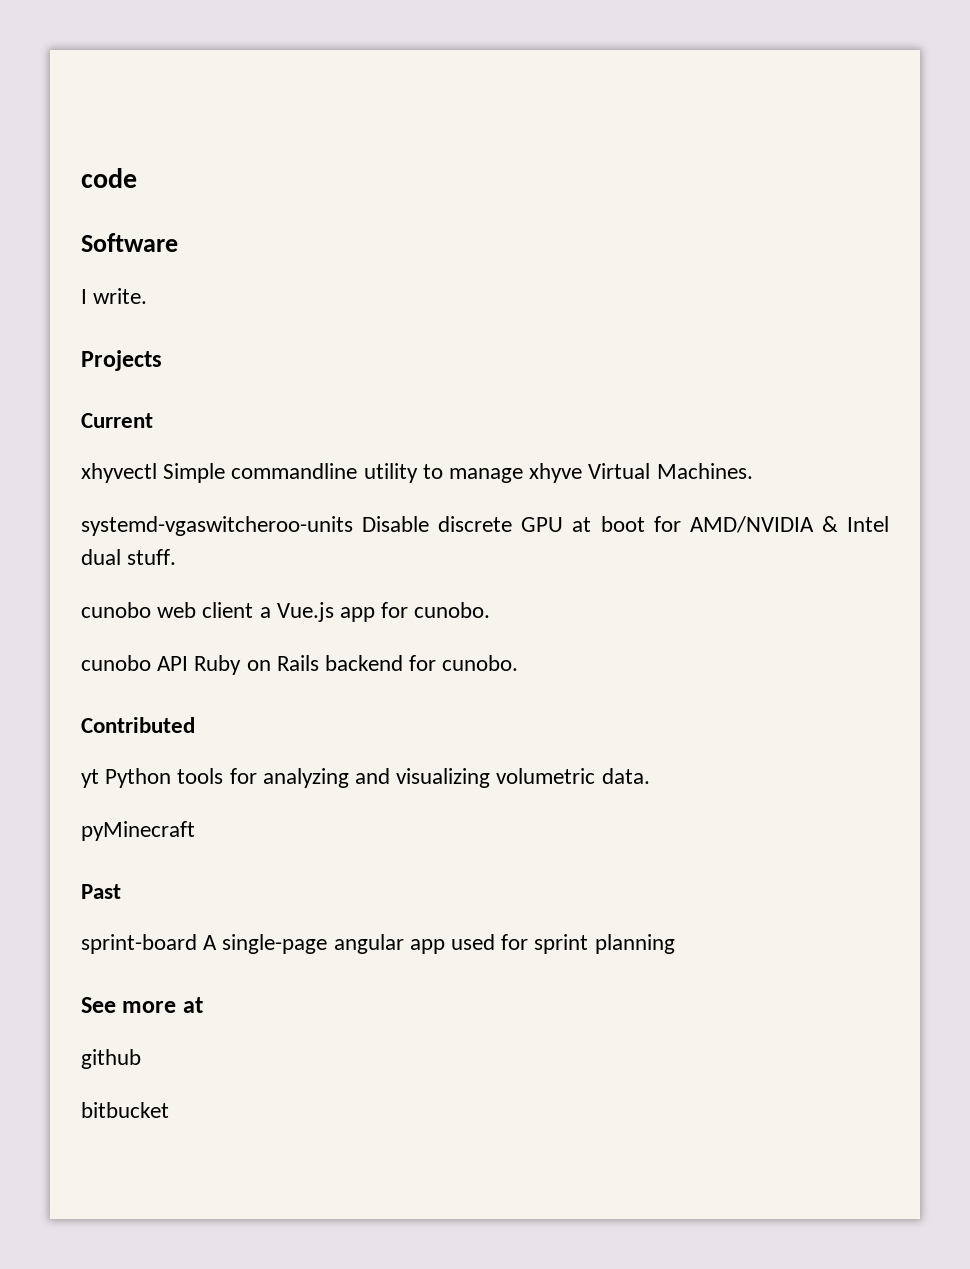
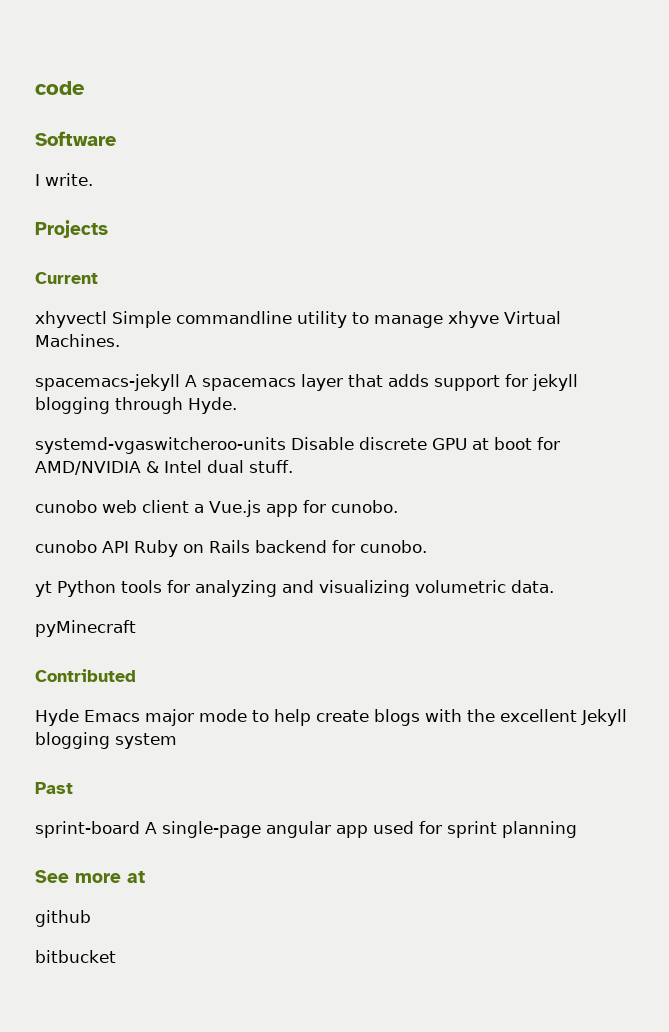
+ spacemacs-jekyll A spacemacs layer that adds support for jekyll blogging through Hyde.
- Contributed
+ Contributed
+ Hyde Emacs major mode to help create blogs with the excellent Jekyll blogging system

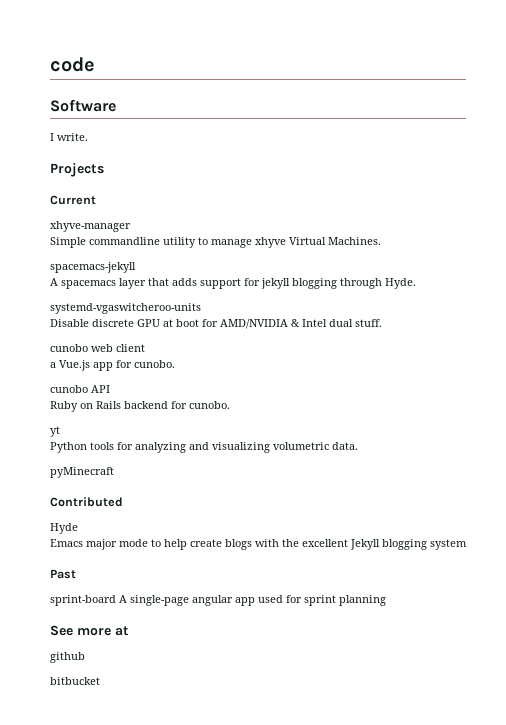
- xhyvectl Simple commandline utility to manage xhyve Virtual Machines.
+ xhyve-manager
+ Simple commandline utility to manage xhyve Virtual Machines.
- spacemacs-jekyll A spacemacs layer that adds support for jekyll blogging through Hyde.
+ spacemacs-jekyll
+ A spacemacs layer that adds support for jekyll blogging through Hyde.
- systemd-vgaswitcheroo-units Disable discrete GPU at boot for AMD/NVIDIA & Intel dual stuff.
+ systemd-vgaswitcheroo-units
+ Disable discrete GPU at boot for AMD/NVIDIA & Intel dual stuff.
- cunobo web client a Vue.js app for cunobo.
+ cunobo web client
+ a Vue.js app for cunobo.
- cunobo API Ruby on Rails backend for cunobo.
+ cunobo API
+ Ruby on Rails backend for cunobo.
- yt Python tools for analyzing and visualizing volumetric data.
+ yt
+ Python tools for analyzing and visualizing volumetric data.
- Hyde Emacs major mode to help create blogs with the excellent Jekyll blogging system
+ Hyde
+ Emacs major mode to help create blogs with the excellent Jekyll blogging system

